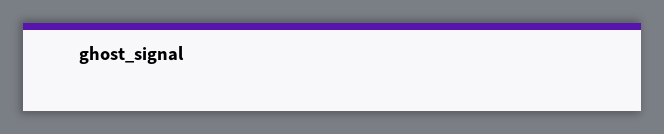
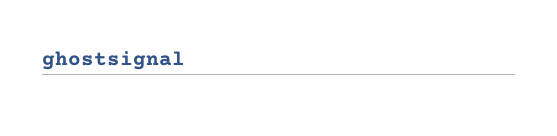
- ghost_signal
+ ghostsignal

